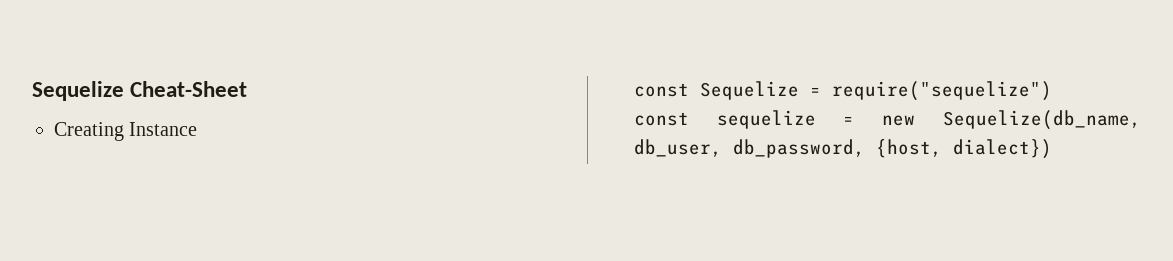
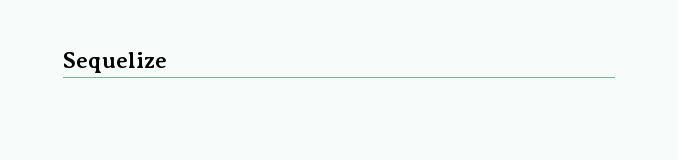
- Sequelize Cheat-Sheet
- Creating Instance
- const Sequelize = require("sequelize")
- const sequelize = new Sequelize(db_name, db_user, db_password, {host, dialect})
+ Sequelize

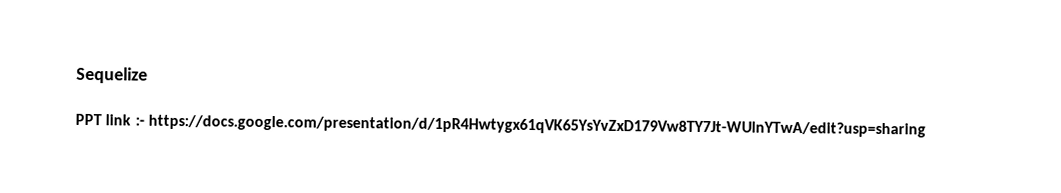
+ PPT link :- https://docs.google.com/presentation/d/1pR4Hwtygx61qVK65YsYvZxD179Vw8TY7Jt-WUlnYTwA/edit?usp=sharing

